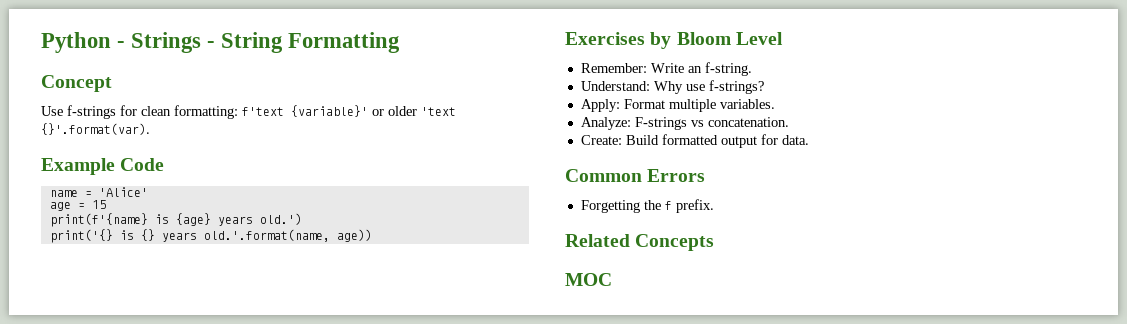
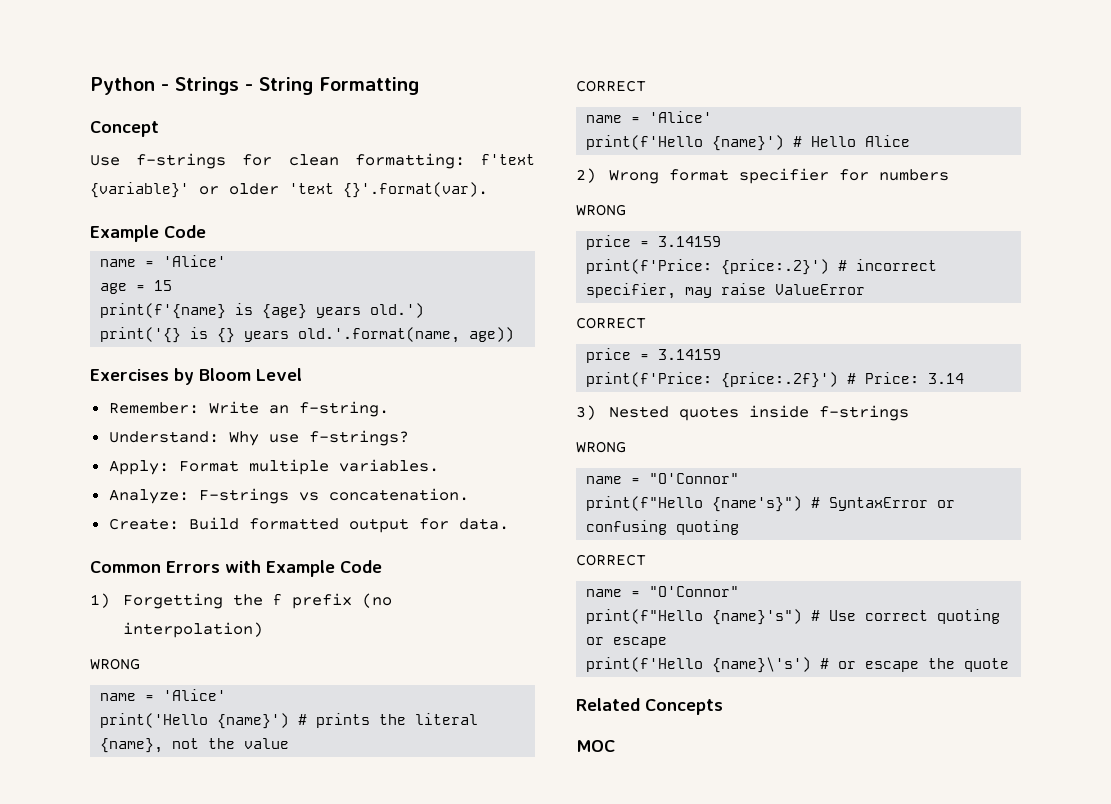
- Common Errors
- Forgetting the f prefix.
+ Common Errors with Example Code
+ 1) Forgetting the f prefix (no interpolation)
+ WRONG
+ name = 'Alice'
+ print('Hello {name}') # prints the literal {name}, not the value
+ CORRECT
+ name = 'Alice'
+ print(f'Hello {name}') # Hello Alice
+ 2) Wrong format specifier for numbers
+ WRONG
+ price = 3.14159
+ print(f'Price: {price:.2}') # incorrect specifier, may raise ValueError
+ CORRECT
+ price = 3.14159
+ print(f'Price: {price:.2f}') # Price: 3.14
+ 3) Nested quotes inside f-strings
+ WRONG
+ name = "O'Connor"
+ print(f"Hello {name's}") # SyntaxError or confusing quoting
+ CORRECT
+ name = "O'Connor"
+ print(f"Hello {name}'s") # Use correct quoting or escape
+ print(f'Hello {name}\'s') # or escape the quote

